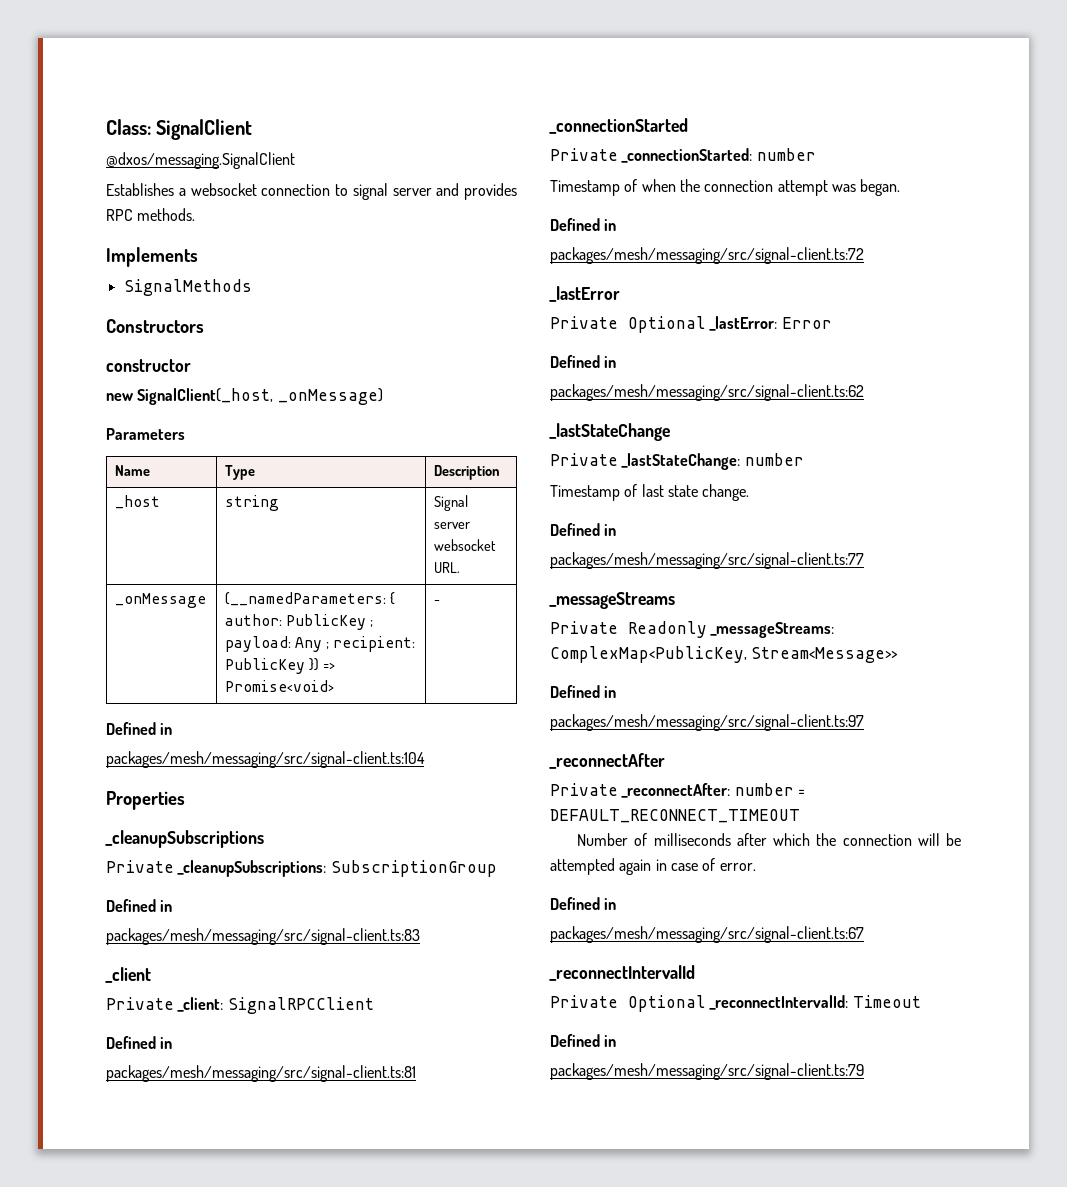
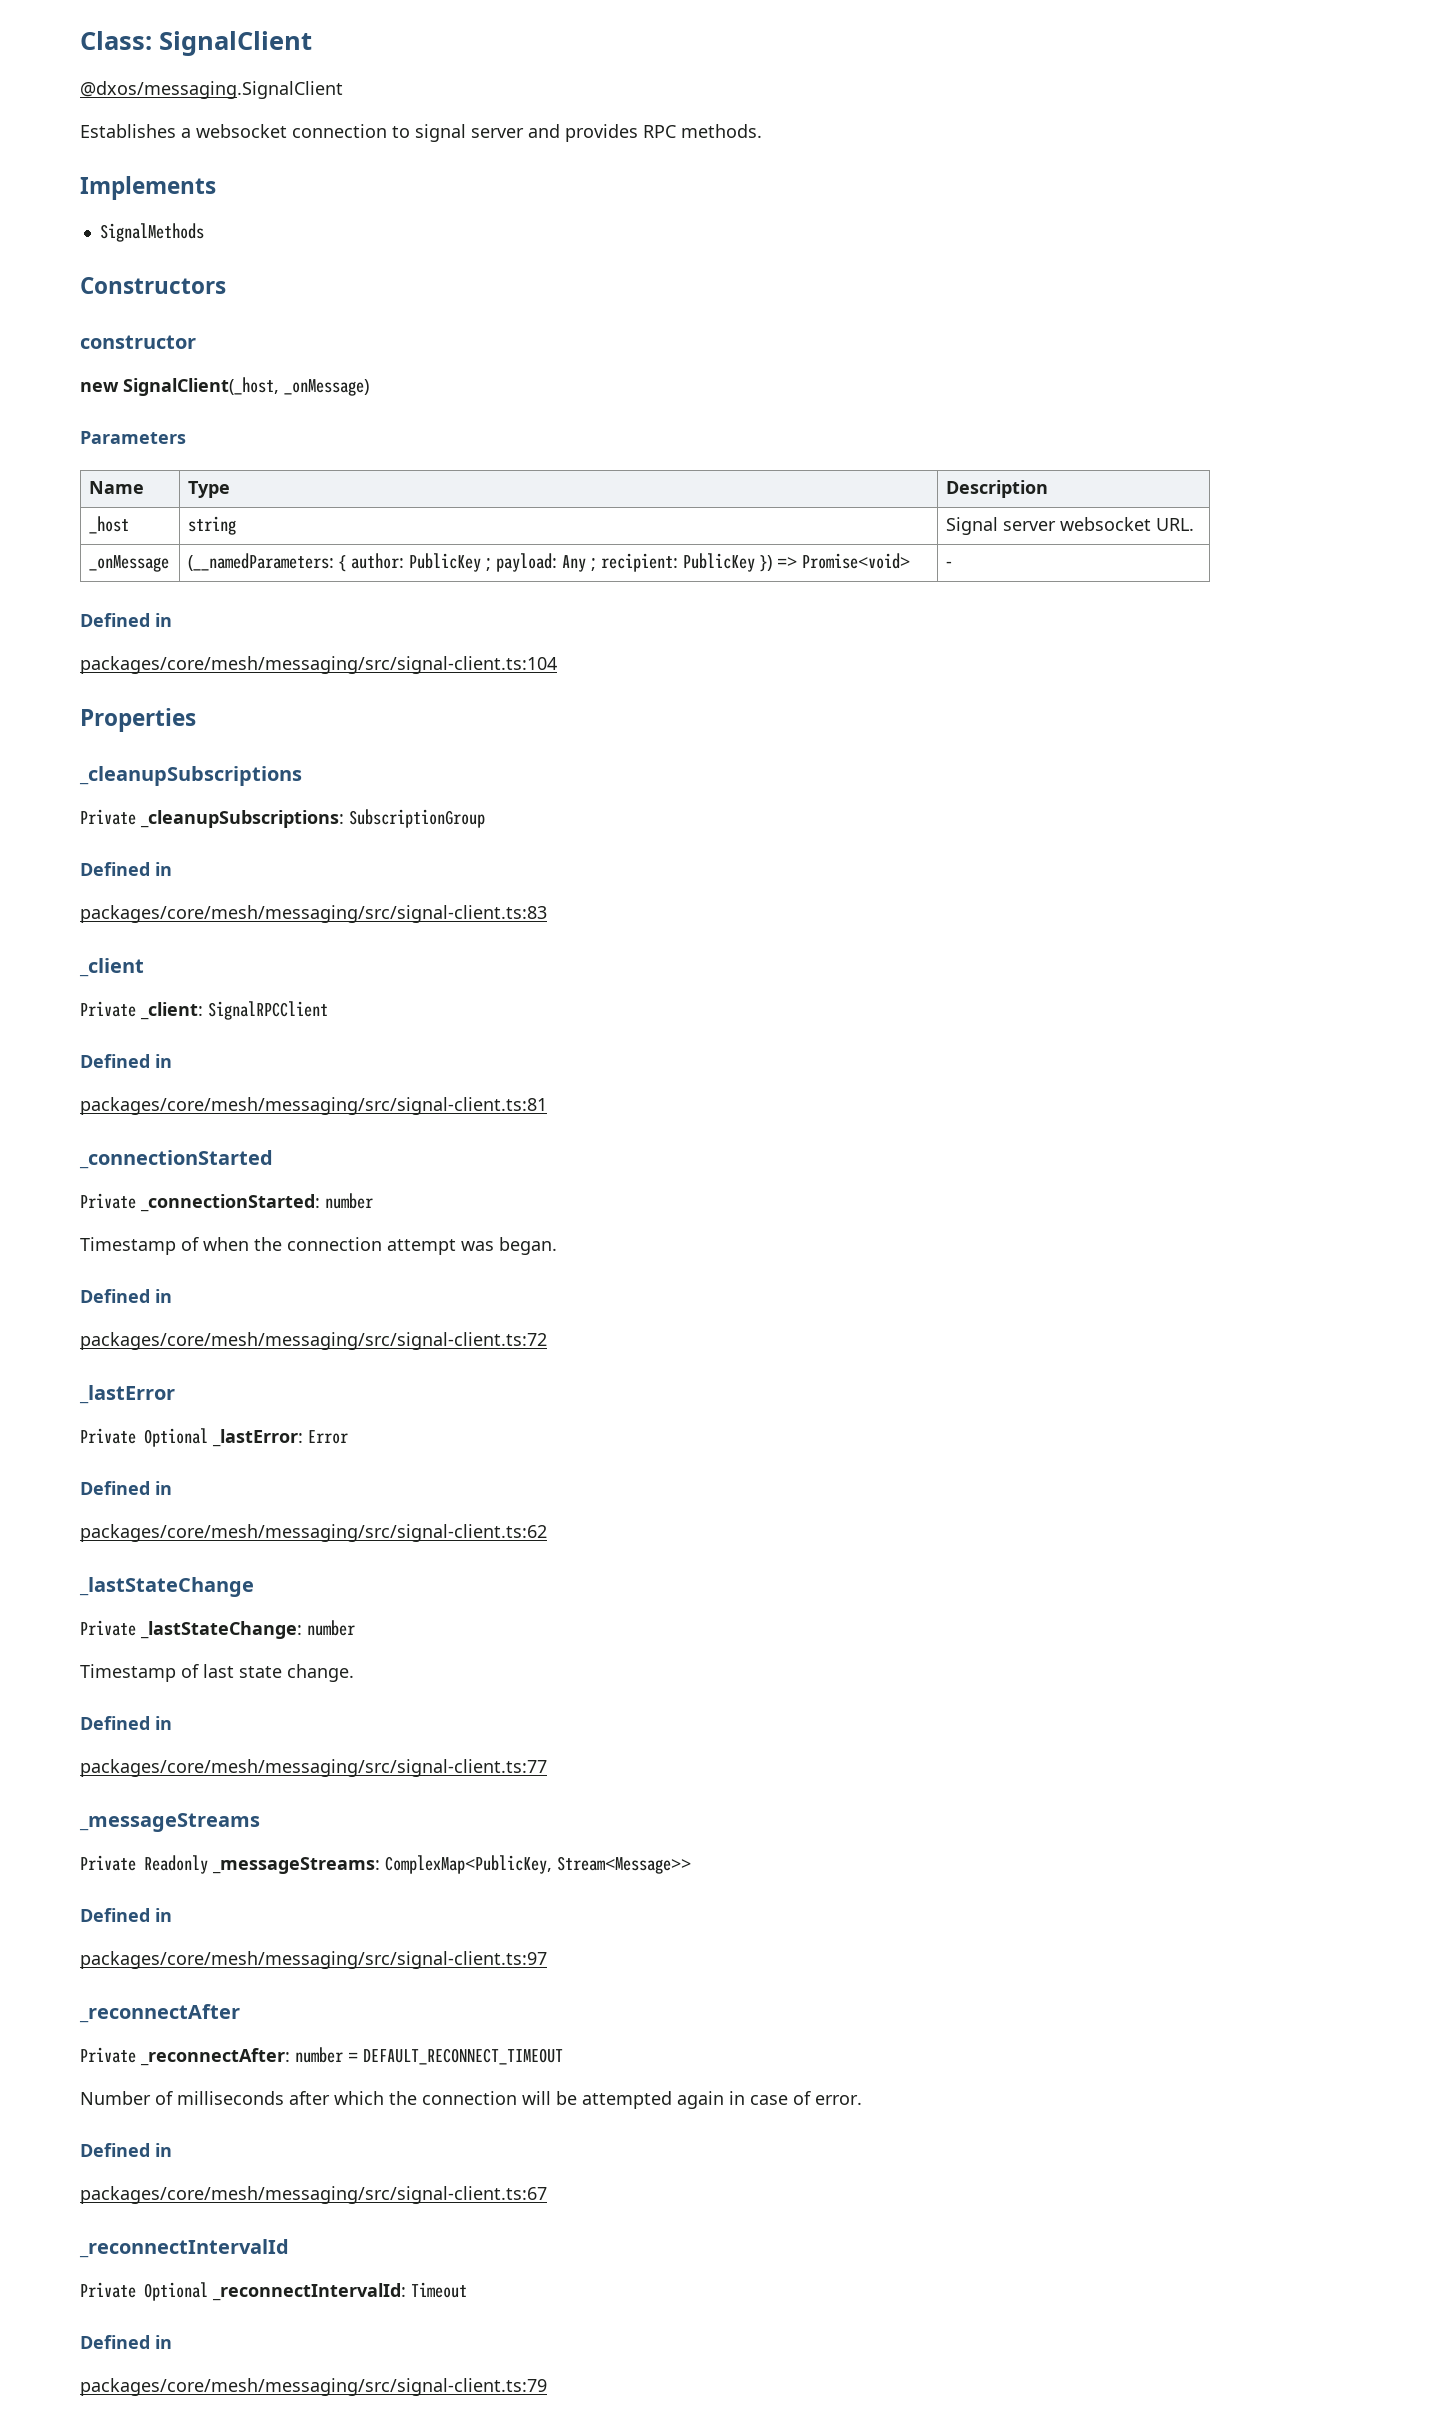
- packages/mesh/messaging/src/signal-client.ts:104
+ packages/core/mesh/messaging/src/signal-client.ts:104
- packages/mesh/messaging/src/signal-client.ts:83
+ packages/core/mesh/messaging/src/signal-client.ts:83
- packages/mesh/messaging/src/signal-client.ts:81
+ packages/core/mesh/messaging/src/signal-client.ts:81
- packages/mesh/messaging/src/signal-client.ts:72
+ packages/core/mesh/messaging/src/signal-client.ts:72
- packages/mesh/messaging/src/signal-client.ts:62
+ packages/core/mesh/messaging/src/signal-client.ts:62
- packages/mesh/messaging/src/signal-client.ts:77
+ packages/core/mesh/messaging/src/signal-client.ts:77
- packages/mesh/messaging/src/signal-client.ts:97
+ packages/core/mesh/messaging/src/signal-client.ts:97
- packages/mesh/messaging/src/signal-client.ts:67
+ packages/core/mesh/messaging/src/signal-client.ts:67
- packages/mesh/messaging/src/signal-client.ts:79
+ packages/core/mesh/messaging/src/signal-client.ts:79

